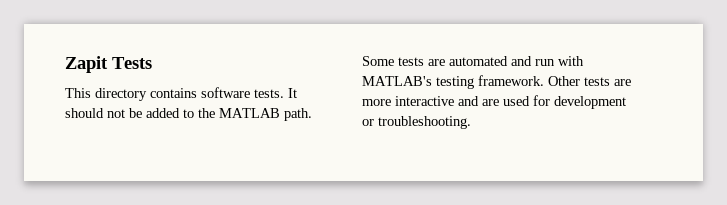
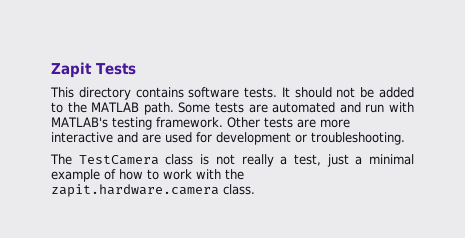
+ The TestCamera class is not really a test, just a minimal example of how to work with the zapit.hardware.camera class.

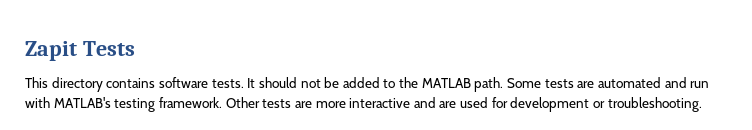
- The TestCamera class is not really a test, just a minimal example of how to work with the zapit.hardware.camera class.

